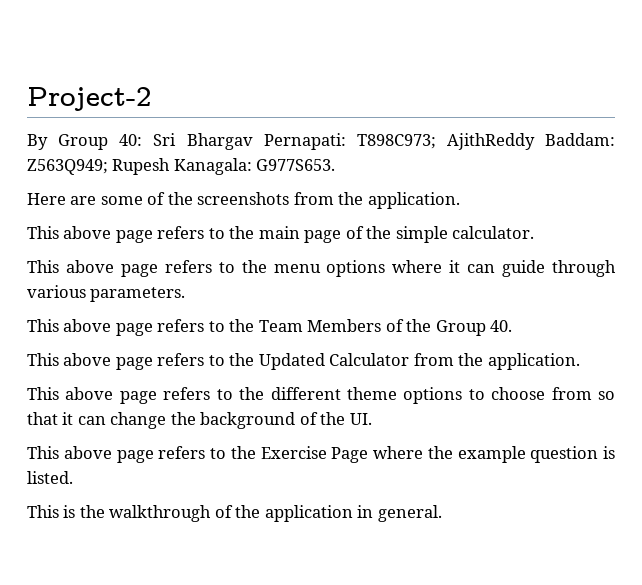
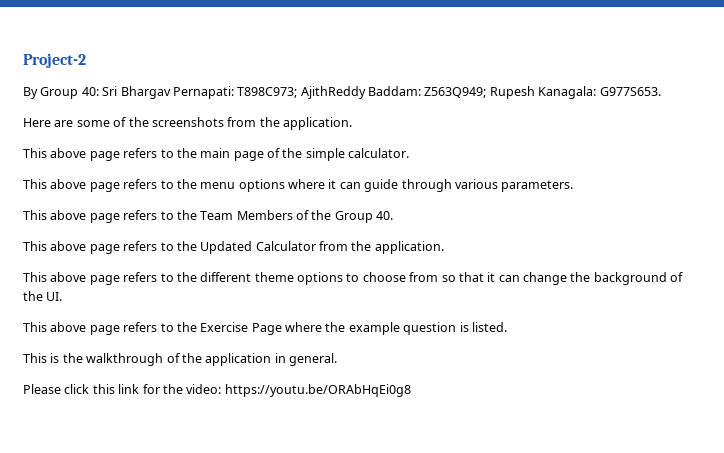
+ Please click this link for the video: https://youtu.be/ORAbHqEi0g8

